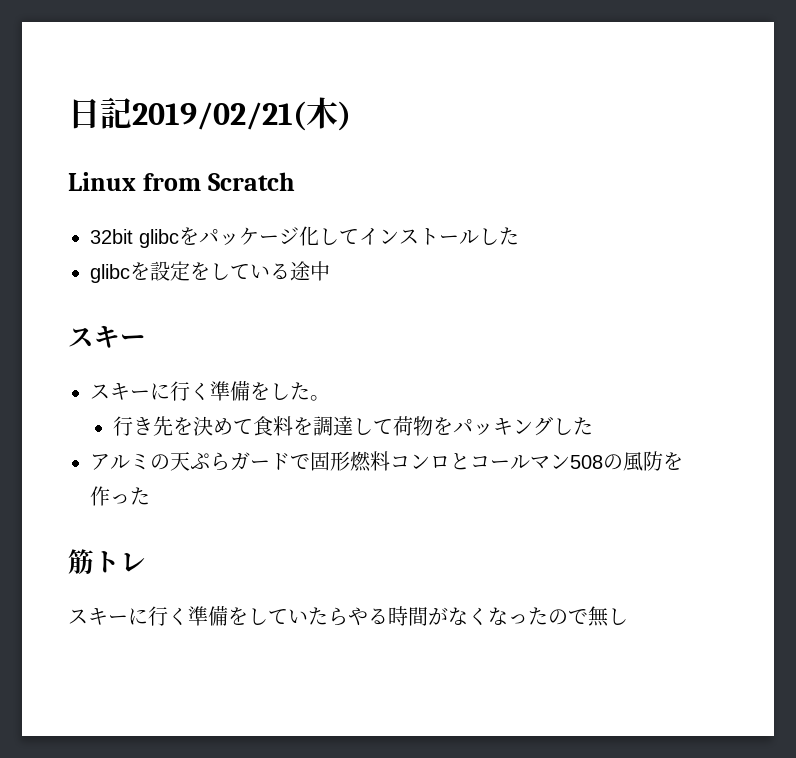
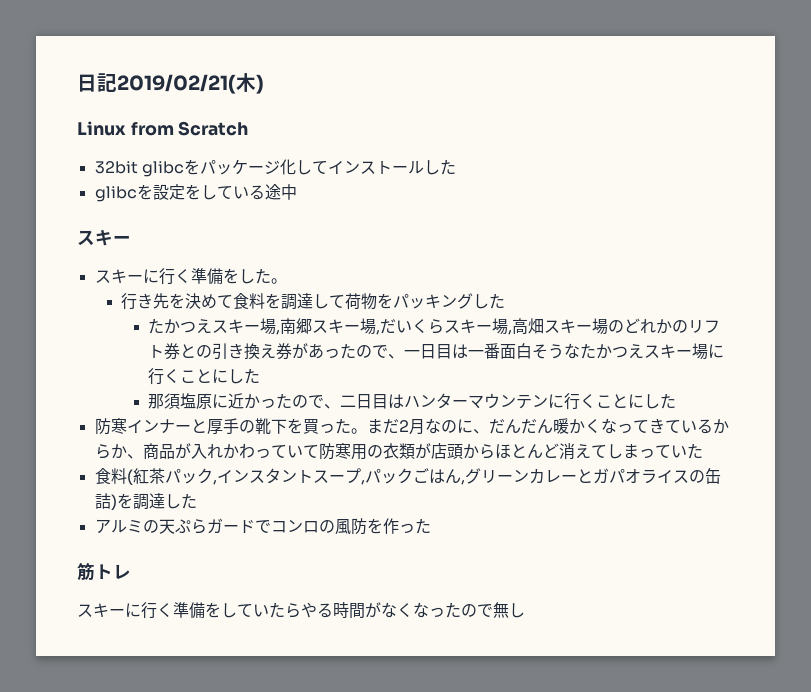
+ たかつえスキー場,南郷スキー場,だいくらスキー場,高畑スキー場のどれかのリフト券との引き換え券があったので、一日目は一番面白そうなたかつえスキー場に行くことにした
+ 那須塩原に近かったので、二日目はハンターマウンテンに行くことにした
+ 防寒インナーと厚手の靴下を買った。まだ2月なのに、だんだん暖かくなってきているからか、商品が入れかわっていて防寒用の衣類が店頭からほとんど消えてしまっていた
+ 食料(紅茶パック,インスタントスープ,パックごはん,グリーンカレーとガパオライスの缶詰)を調達した
- アルミの天ぷらガードで固形燃料コンロとコールマン508の風防を作った
+ アルミの天ぷらガードでコンロの風防を作った

